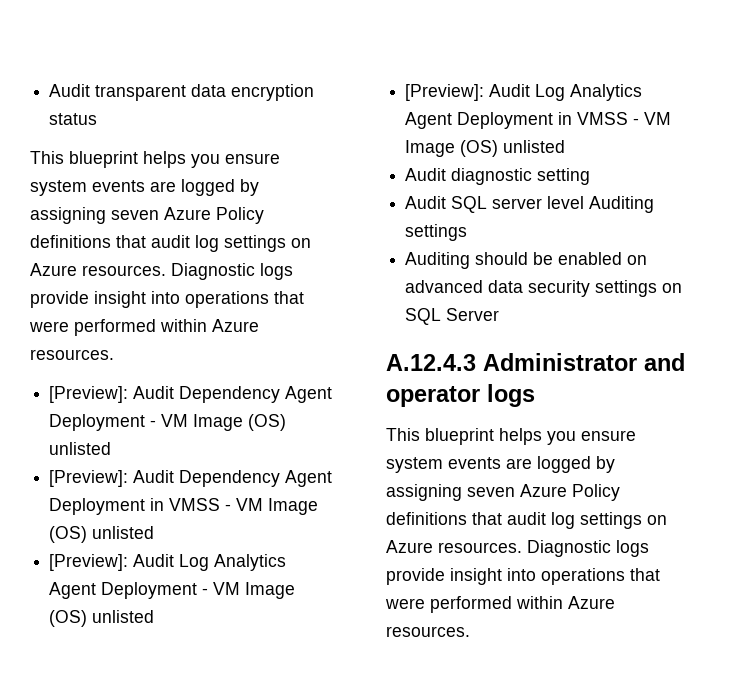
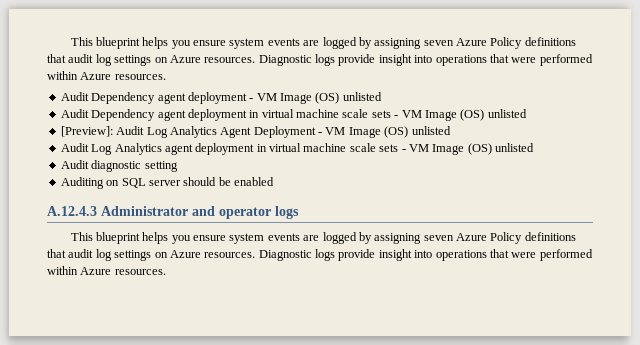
- Audit transparent data encryption status
- [Preview]: Audit Dependency Agent Deployment - VM Image (OS) unlisted
- [Preview]: Audit Dependency Agent Deployment in VMSS - VM Image (OS) unlisted
+ Audit Dependency agent deployment - VM Image (OS) unlisted
+ Audit Dependency agent deployment in virtual machine scale sets - VM Image (OS) unlisted
- [Preview]: Audit Log Analytics Agent Deployment in VMSS - VM Image (OS) unlisted
+ Audit Log Analytics agent deployment in virtual machine scale sets - VM Image (OS) unlisted
- Audit SQL server level Auditing settings
- Auditing should be enabled on advanced data security settings on SQL Server
+ Auditing on SQL server should be enabled

